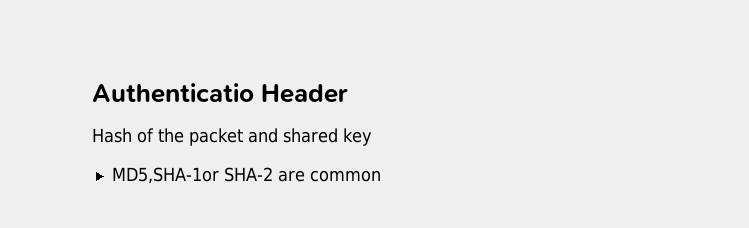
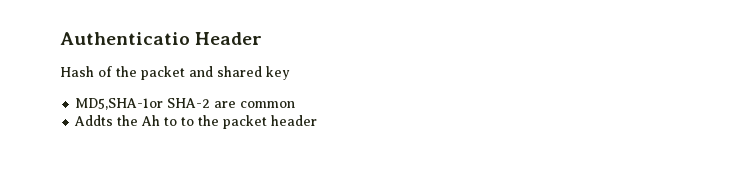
+ Addts the Ah to to the packet header

